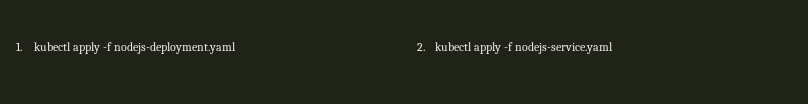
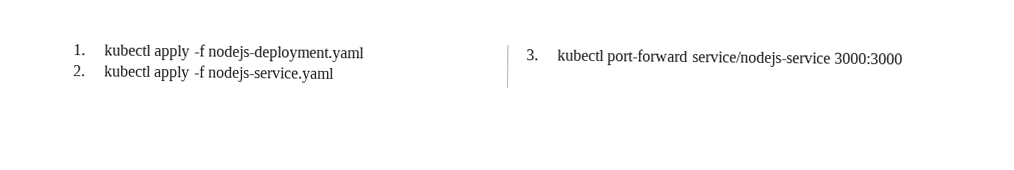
+ 3. kubectl port-forward service/nodejs-service 3000:3000

